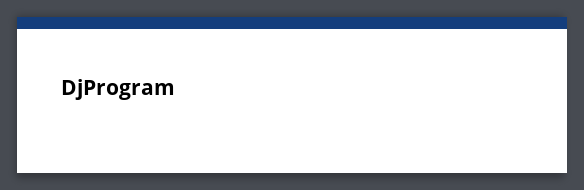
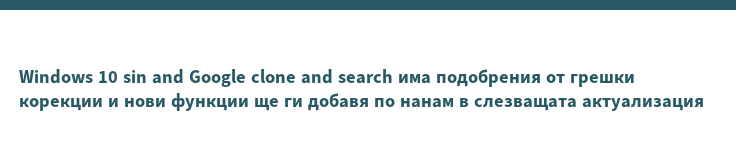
- DjProgram
+ Windows 10 sin and Google clone and search има подобрения от грешки корекции и нови функции ще ги добавя по нанам в слезващата актуализация

